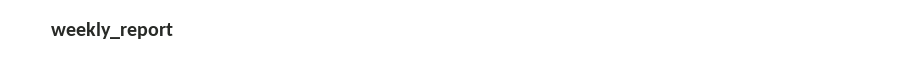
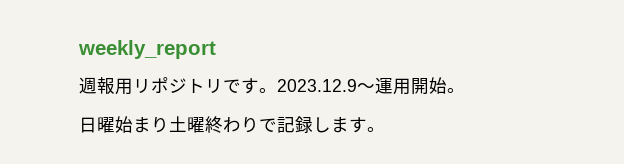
+ 週報用リポジトリです。2023.12.9〜運用開始。
+ 日曜始まり土曜終わりで記録します。

